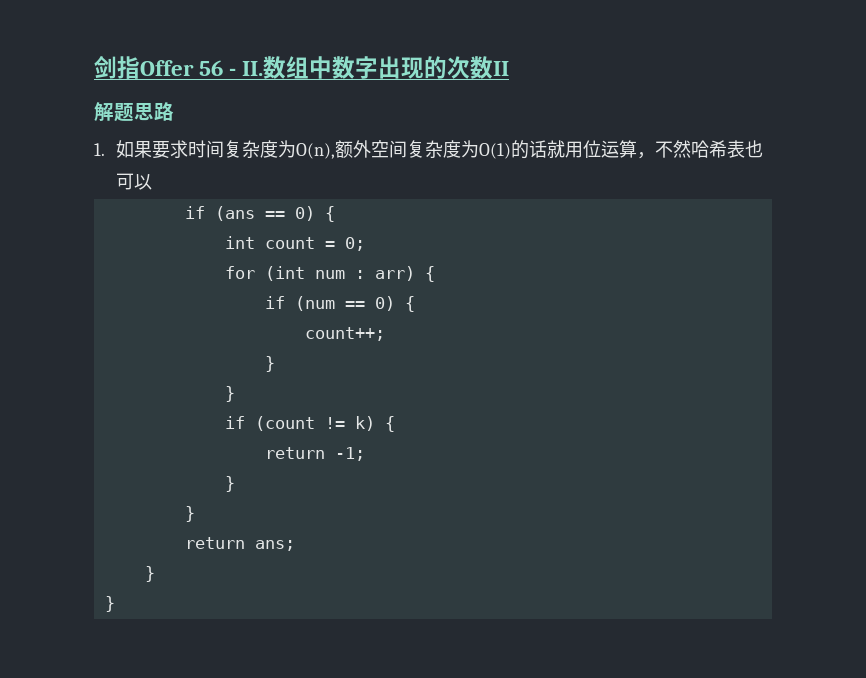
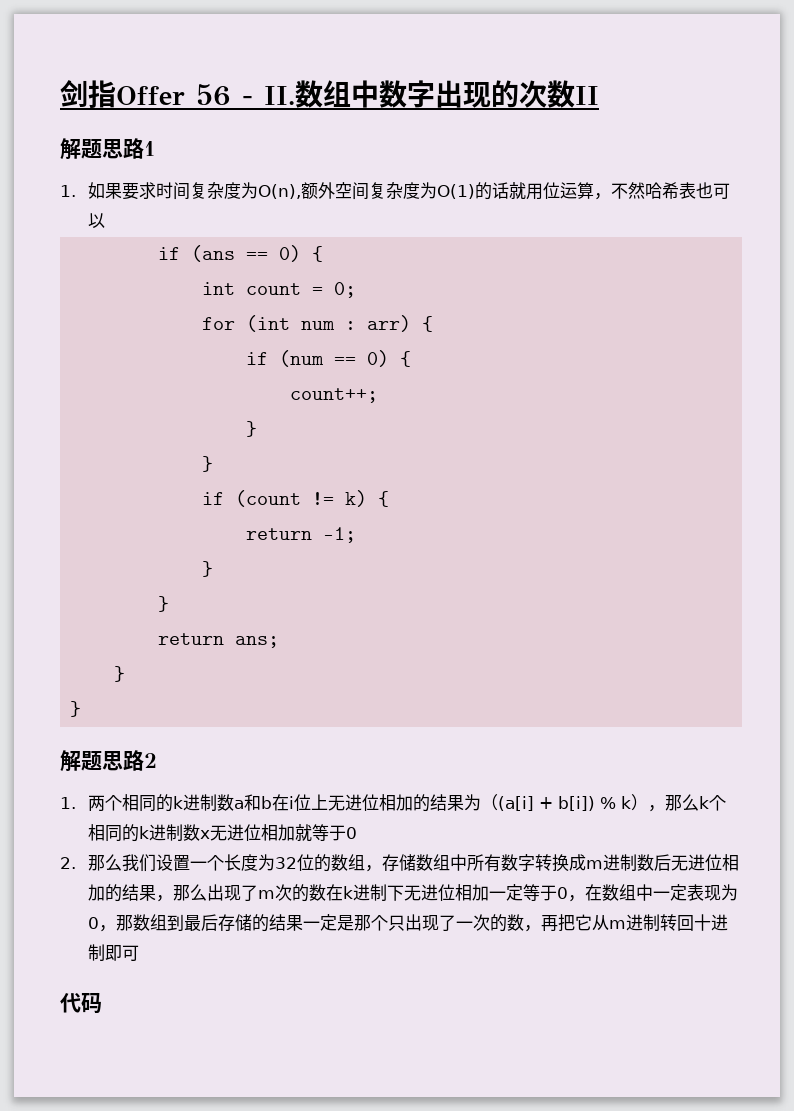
- 解题思路
+ 解题思路1
+ 解题思路2
+ 1.两个相同的k进制数a和b在i位上无进位相加的结果为（(a[i] + b[i]) % k），那么k个相同的k进制数x无进位相加就等于0
+ 2.那么我们设置一个长度为32位的数组，存储数组中所有数字转换成m进制数后无进位相加的结果，那么出现了m次的数在k进制下无进位相加一定等于0，在数组中一定表现为0，那数组到最后存储的结果一定是那个只出现了一次的数，再把它从m进制转回十进制即可
+ 代码

